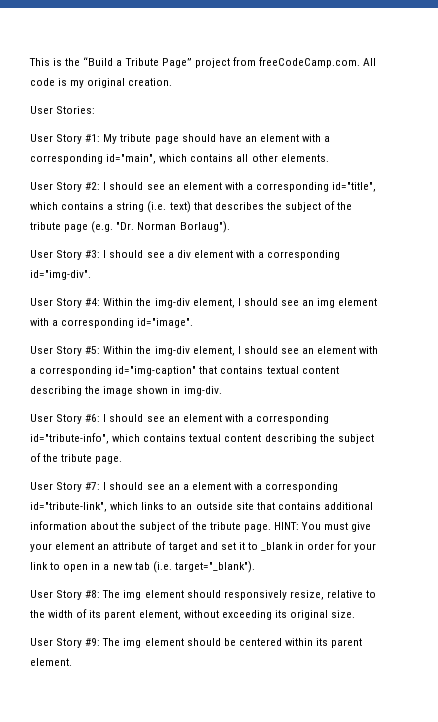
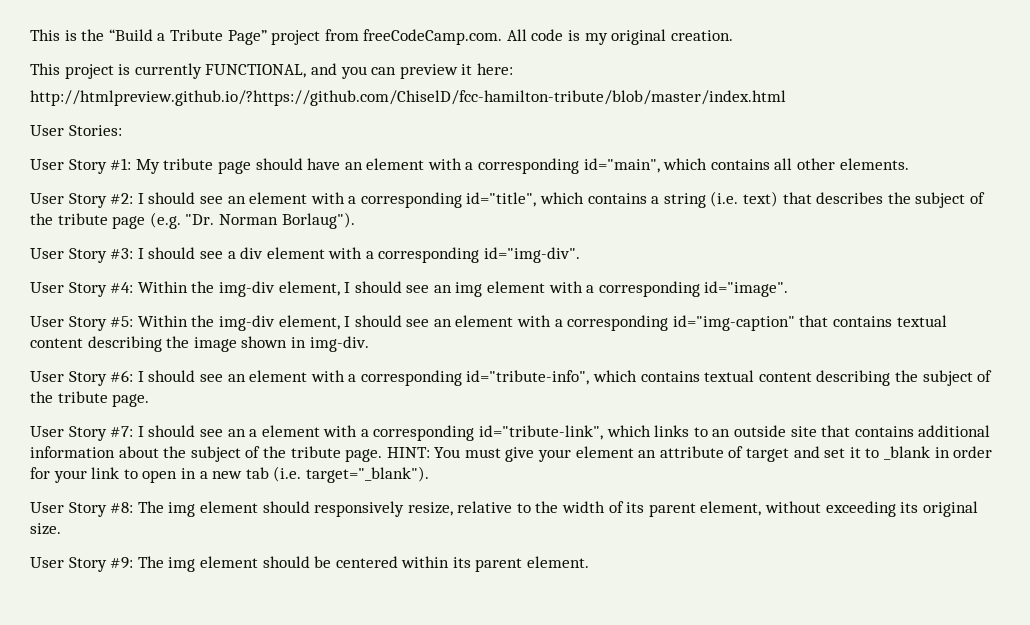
+ This project is currently FUNCTIONAL, and you can preview it here:
+ http://htmlpreview.github.io/?https://github.com/ChiselD/fcc-hamilton-tribute/blob/master/index.html

